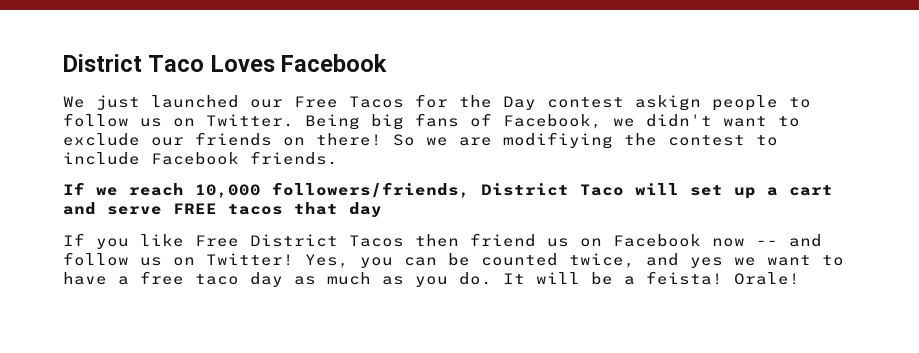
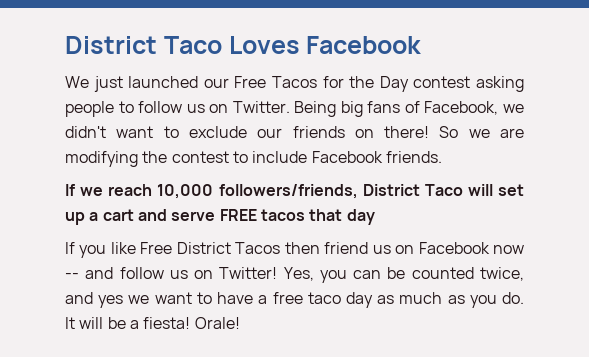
- We just launched our Free Tacos for the Day contest askign people to follow us on Twitter.
+ We just launched our Free Tacos for the Day contest asking people to follow us on Twitter.
- So we are modifiying the contest to include Facebook friends.
+ So we are modifying the contest to include Facebook friends.
- It will be a feista!
+ It will be a fiesta!

